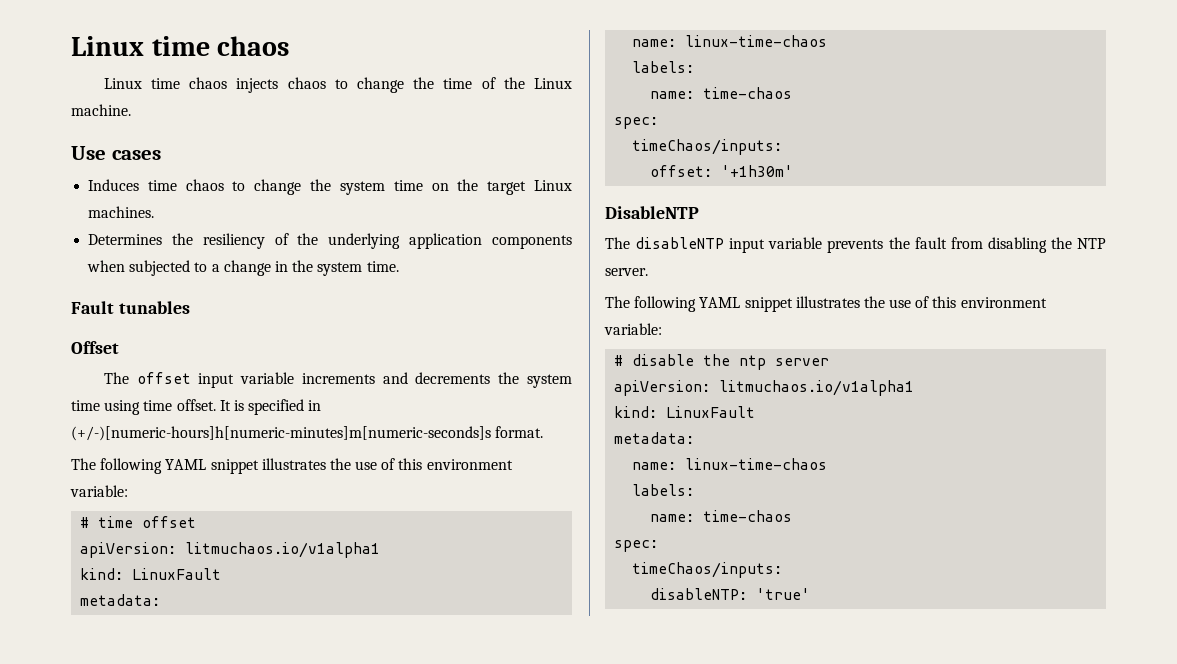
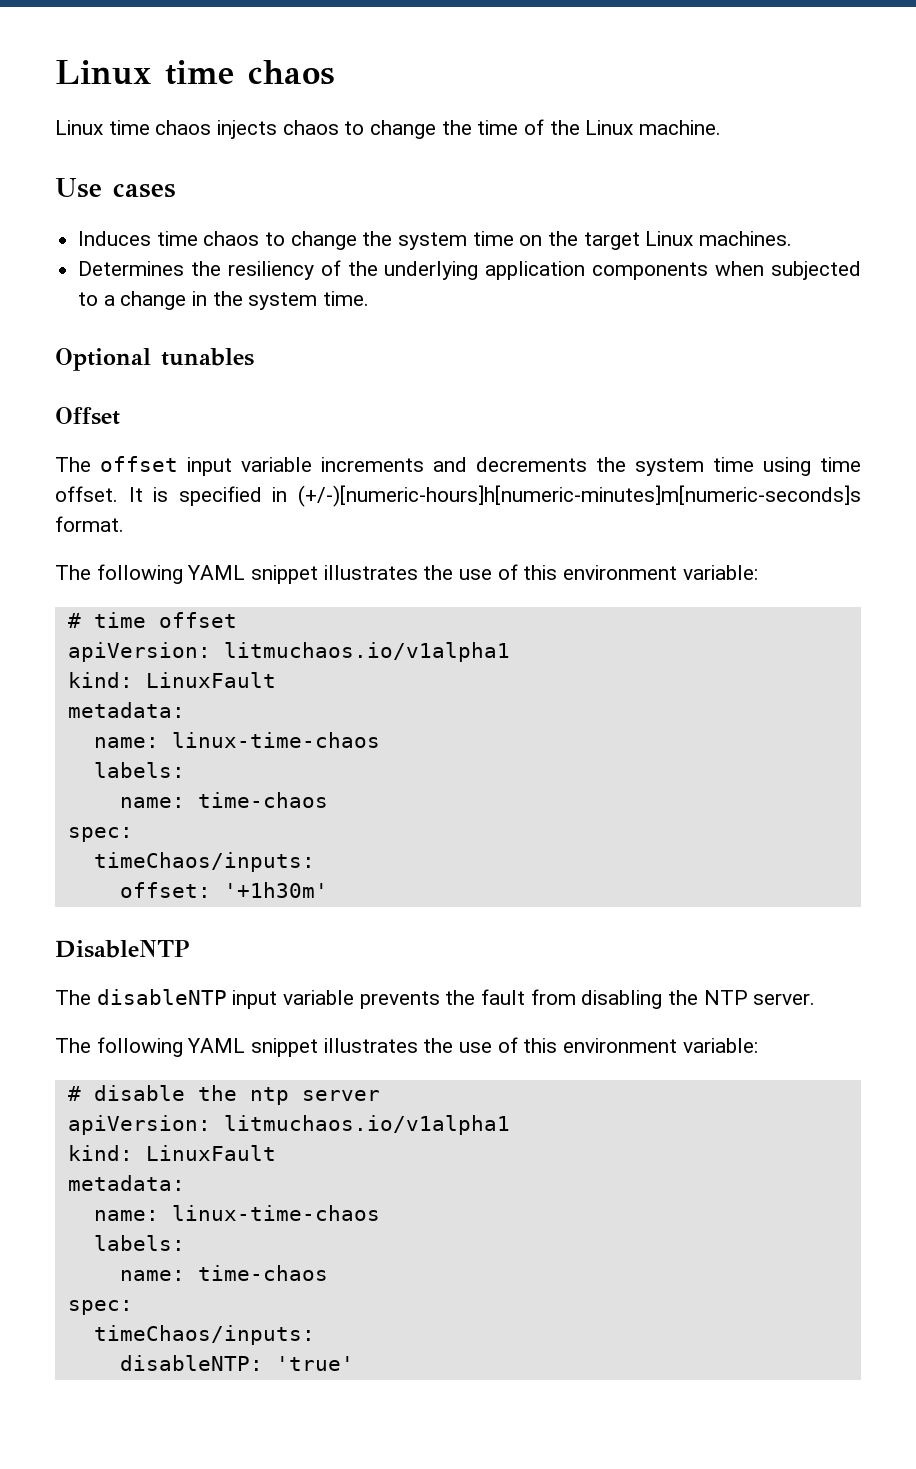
- Fault tunables
+ Optional tunables

